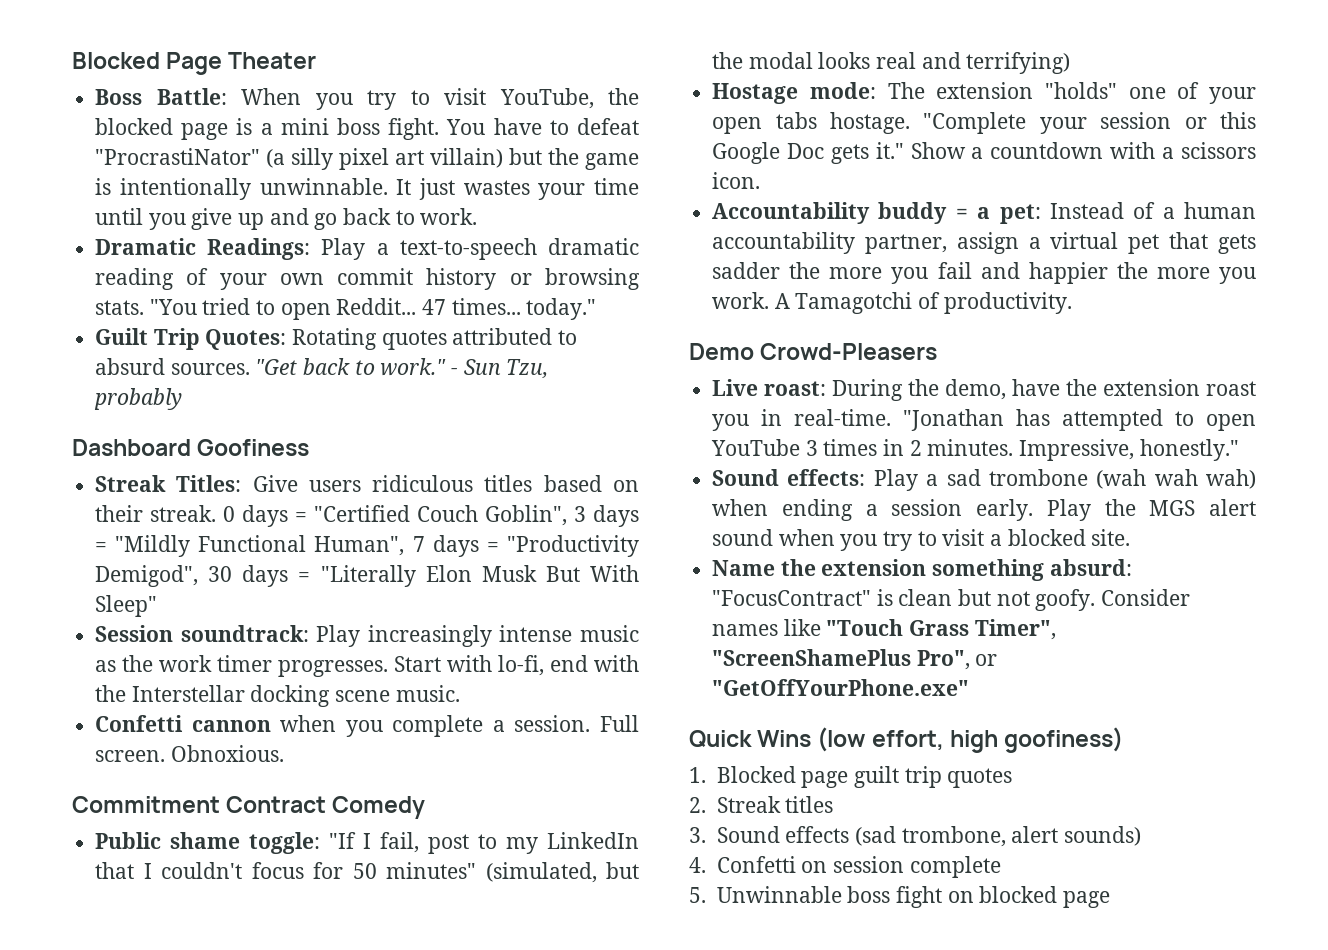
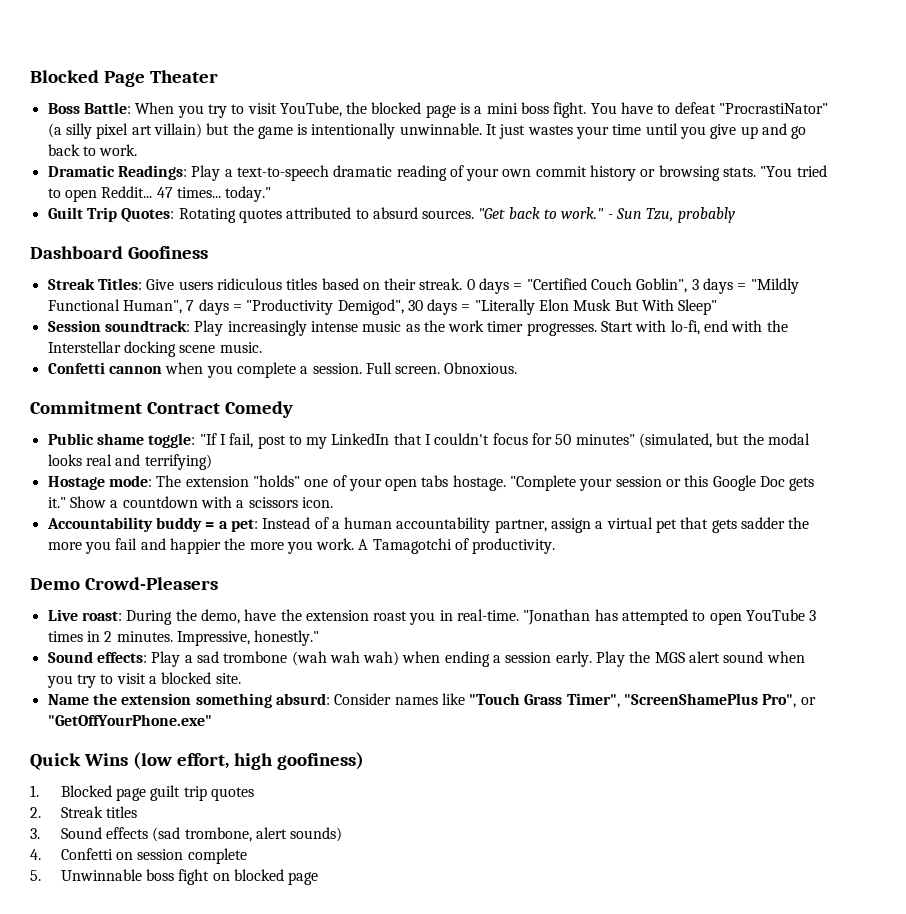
- Name the extension something absurd: "FocusContract" is clean but not goofy. Consider names like "Touch Grass Timer", "ScreenShamePlus Pro", or "GetOffYourPhone.exe"
+ Name the extension something absurd: Consider names like "Touch Grass Timer", "ScreenShamePlus Pro", or "GetOffYourPhone.exe"

